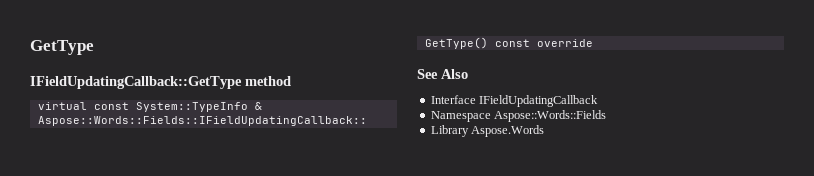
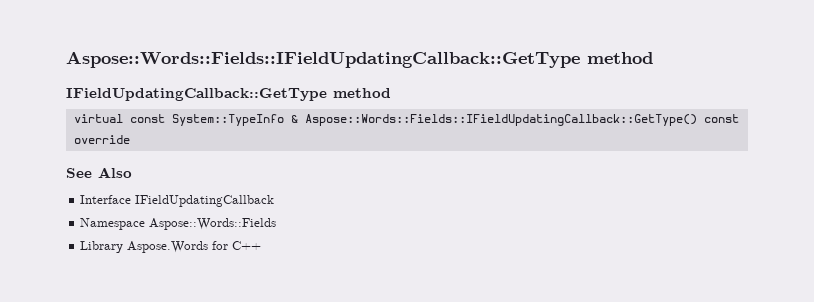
- GetType
+ Aspose::Words::Fields::IFieldUpdatingCallback::GetType method
- Library Aspose.Words
+ Library Aspose.Words for C++

